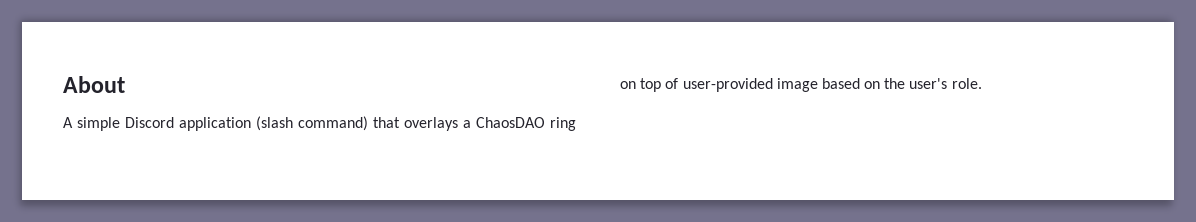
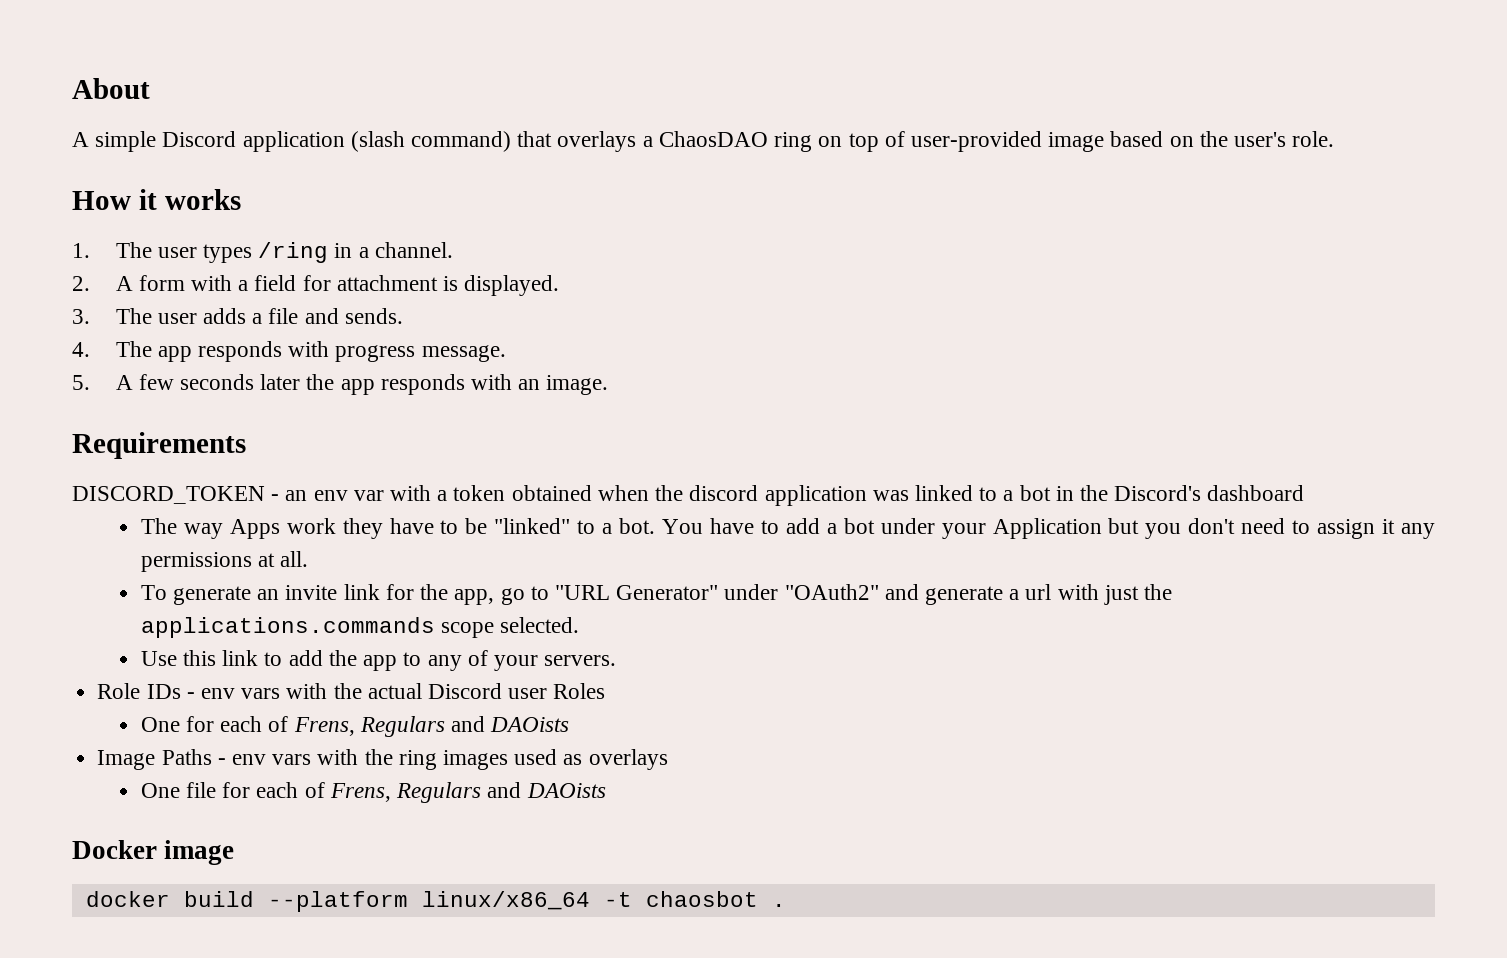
+ How it works
+ 1. The user types /ring in a channel.
+ 2. A form with a field for attachment is displayed.
+ 3. The user adds a file and sends.
+ 4. The app responds with progress message.
+ 5. A few seconds later the app responds with an image.
+ Requirements
+ DISCORD_TOKEN - an env var with a token obtained when the discord application was linked to a bot in the Discord's dashboard
+ The way Apps work they have to be "linked" to a bot. You have to add a bot under your Application but you don't need to assign it any permissions at all.
+ To generate an invite link for the app, go to "URL Generator" under "OAuth2" and generate a url with just the applications.commands scope selected.
+ Use this link to add the app to any of your servers.
+ Role IDs - env vars with the actual Discord user Roles
+ One for each of Frens, Regulars and DAOists
+ Image Paths - env vars with the ring images used as overlays
+ One file for each of Frens, Regulars and DAOists
+ Docker image
+ docker build --platform linux/x86_64 -t chaosbot .

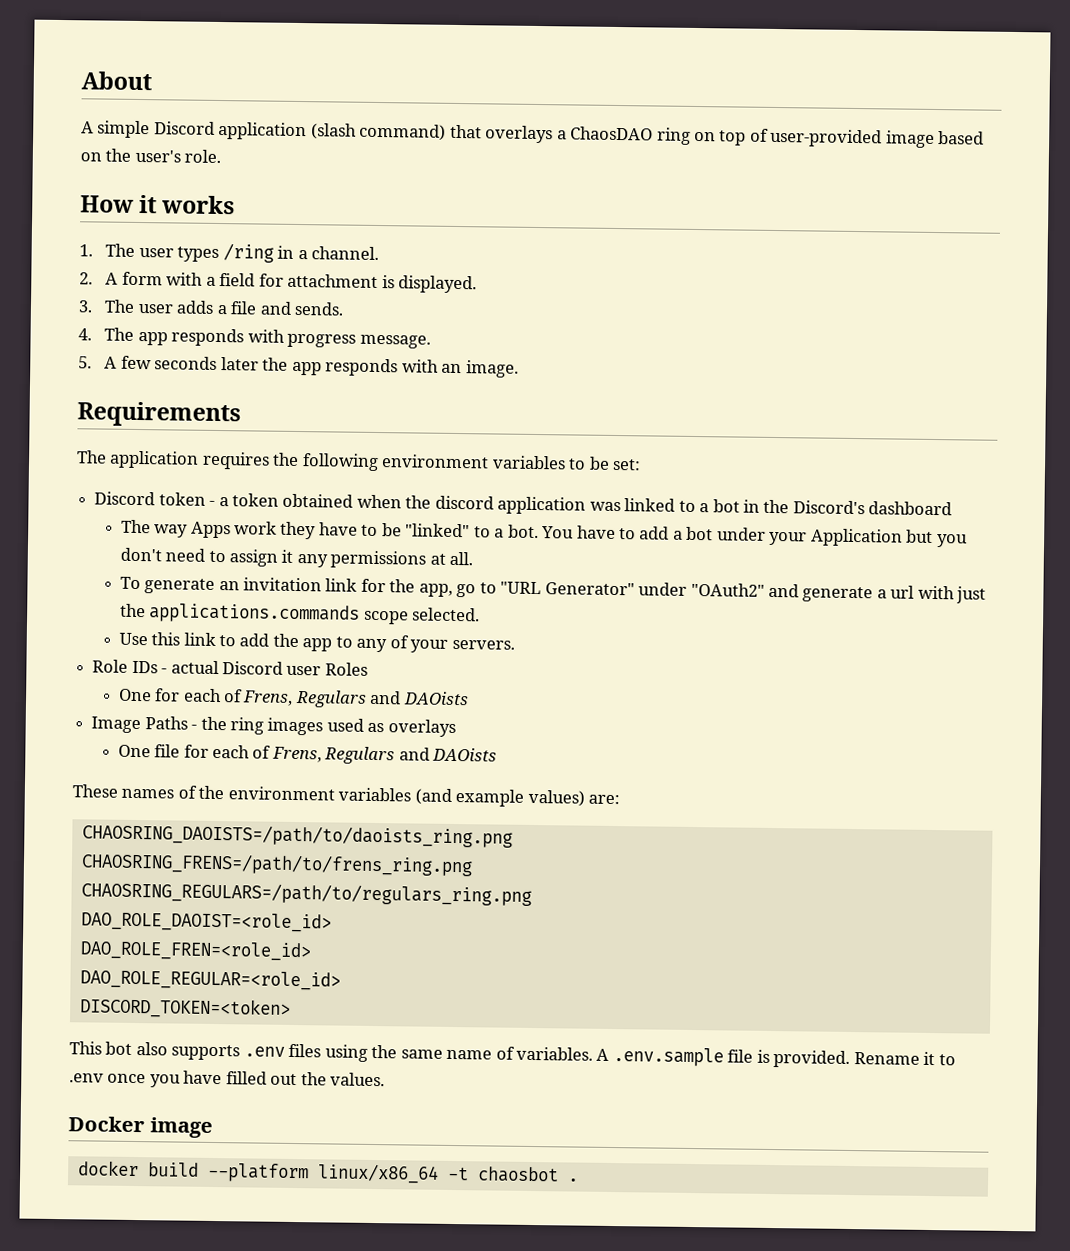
- DISCORD_TOKEN - an env var with a token obtained when the discord application was linked to a bot in the Discord's dashboard
+ The application requires the following environment variables to be set:
+ Discord token - a token obtained when the discord application was linked to a bot in the Discord's dashboard
- To generate an invite link for the app, go to "URL Generator" under "OAuth2" and generate a url with just the applications.commands scope selected.
+ To generate an invitation link for the app, go to "URL Generator" under "OAuth2" and generate a url with just the applications.commands scope selected.
- Role IDs - env vars with the actual Discord user Roles
+ Role IDs - actual Discord user Roles
- Image Paths - env vars with the ring images used as overlays
+ Image Paths - the ring images used as overlays
+ These names of the environment variables (and example values) are:
+ CHAOSRING_DAOISTS=/path/to/daoists_ring.png
+ CHAOSRING_FRENS=/path/to/frens_ring.png
+ CHAOSRING_REGULARS=/path/to/regulars_ring.png
+ DAO_ROLE_DAOIST=<role_id>
+ DAO_ROLE_FREN=<role_id>
+ DAO_ROLE_REGULAR=<role_id>
+ DISCORD_TOKEN=<token>
+ This bot also supports .env files using the same name of variables. A .env.sample file is provided. Rename it to .env once you have filled out the values.

